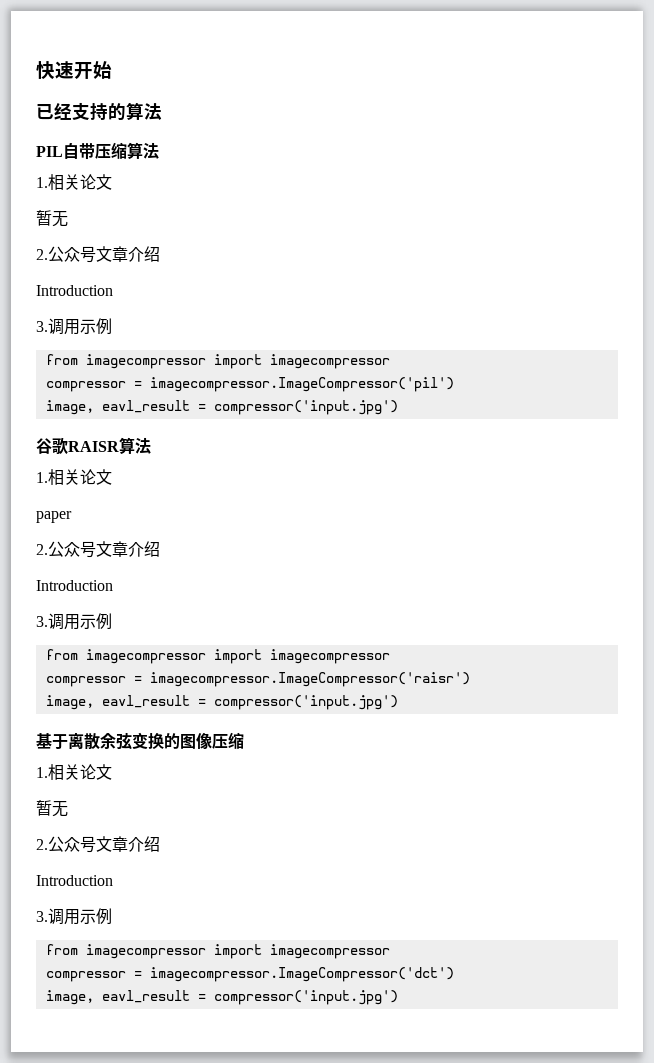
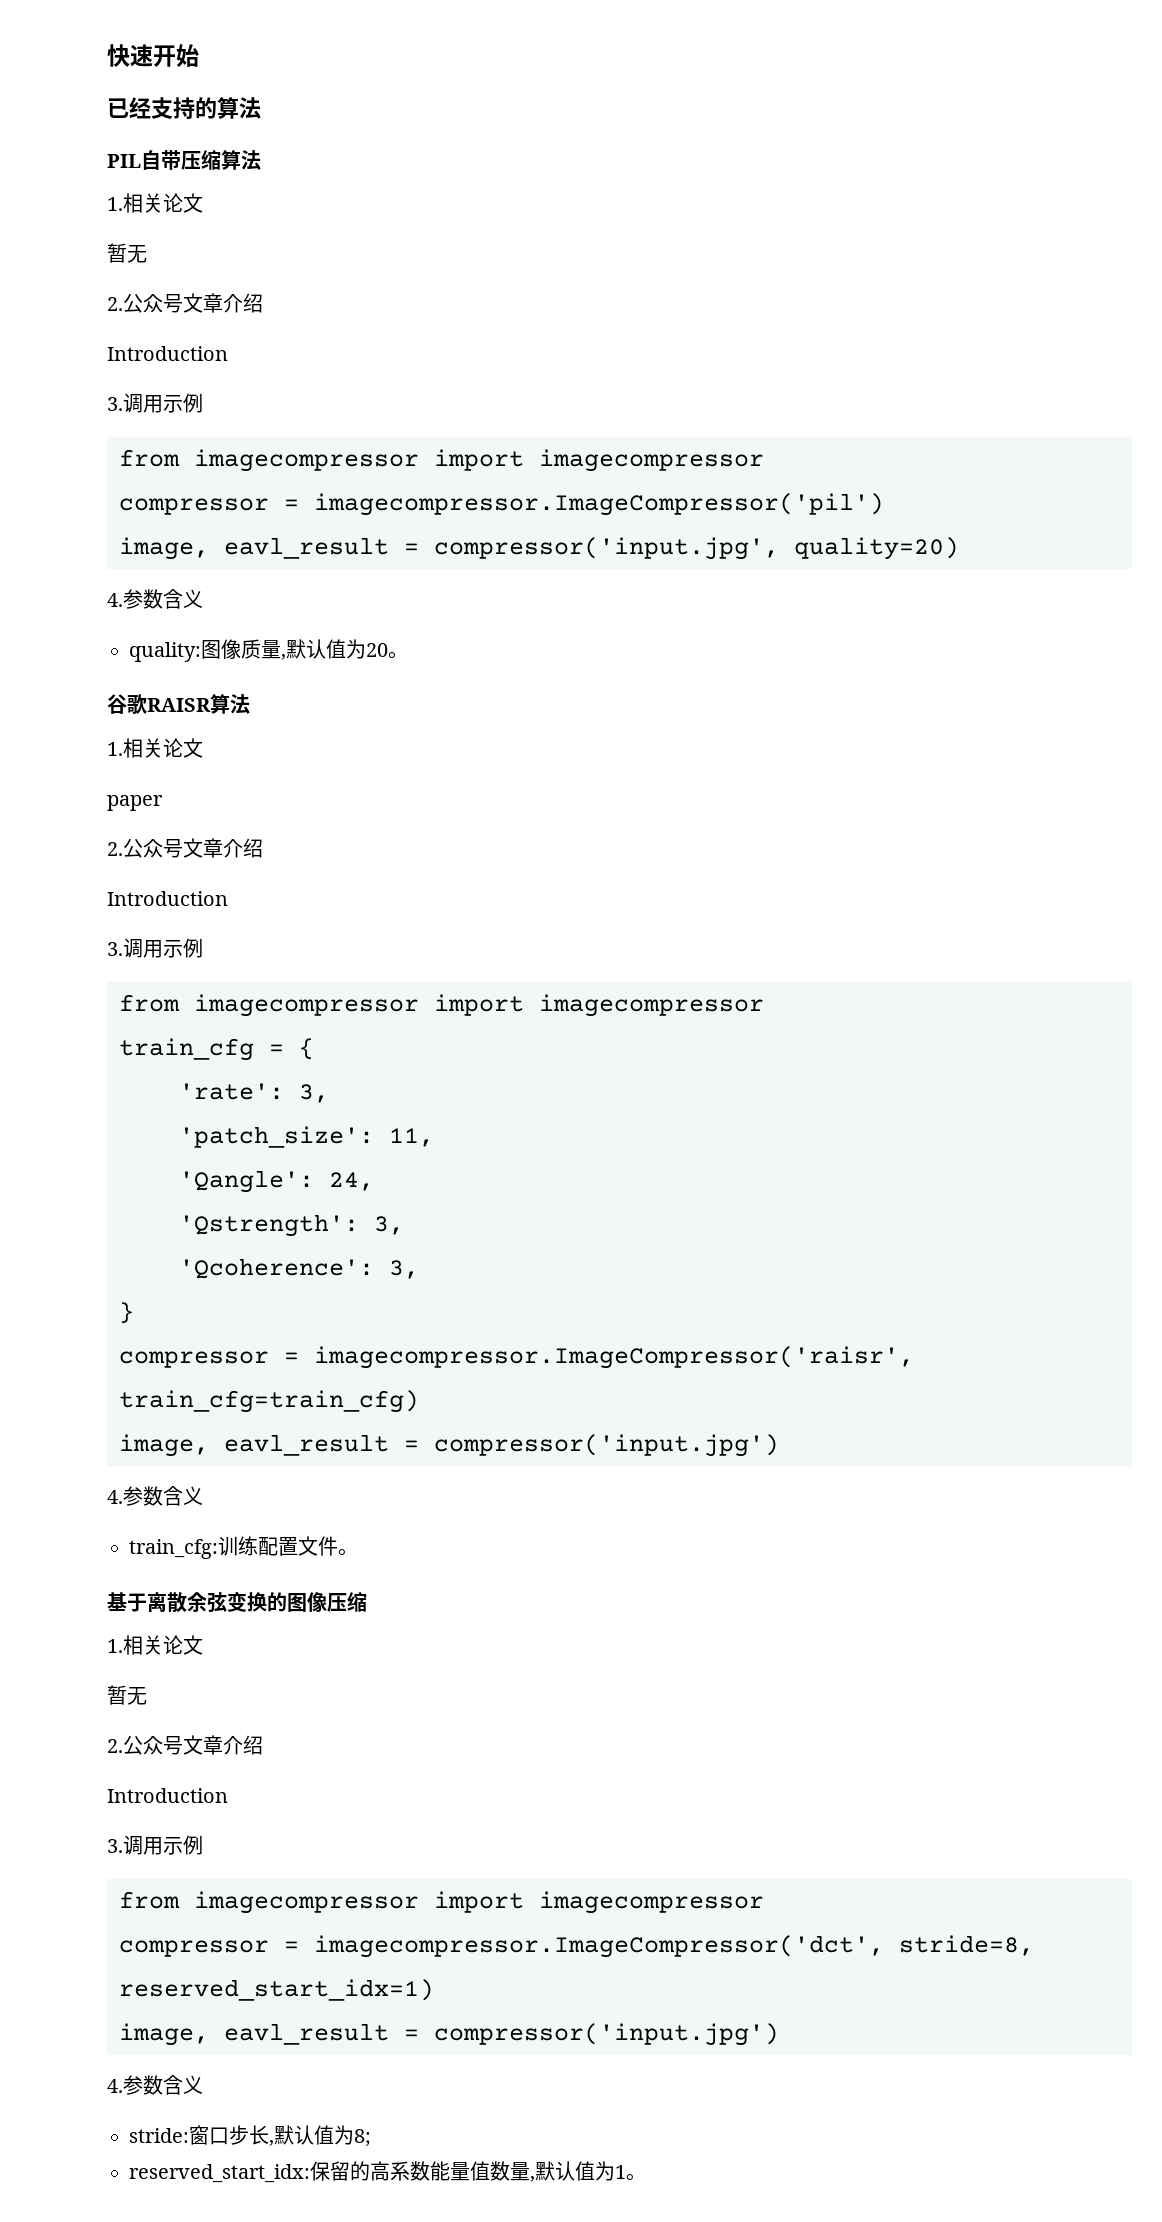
  compressor = imagecompressor.ImageCompressor('pil')
- image, eavl_result = compressor('input.jpg')
+ image, eavl_result = compressor('input.jpg', quality=20)
+ 4.参数含义
+ quality:图像质量,默认值为20。
- compressor = imagecompressor.ImageCompressor('raisr')
+ train_cfg = {
+ 'rate': 3,
+ 'patch_size': 11,
+ 'Qangle': 24,
+ 'Qstrength': 3,
+ 'Qcoherence': 3,
+ }
+ compressor = imagecompressor.ImageCompressor('raisr', train_cfg=train_cfg)
  image, eavl_result = compressor('input.jpg')
+ 4.参数含义
+ train_cfg:训练配置文件。
- compressor = imagecompressor.ImageCompressor('dct')
+ compressor = imagecompressor.ImageCompressor('dct', stride=8, reserved_start_idx=1)
  image, eavl_result = compressor('input.jpg')
+ 4.参数含义
+ stride:窗口步长,默认值为8;
+ reserved_start_idx:保留的高系数能量值数量,默认值为1。

